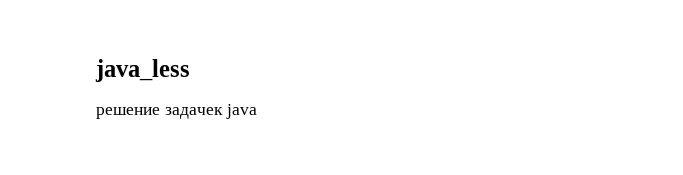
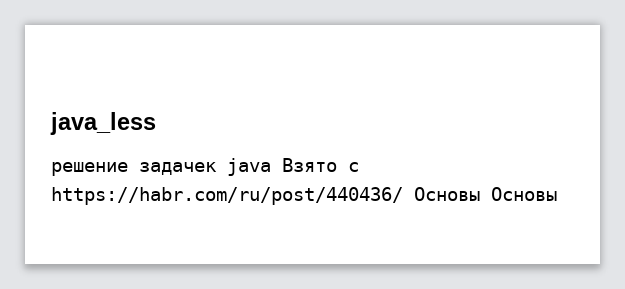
- решение задачек java
+ решение задачек java Взято с https://habr.com/ru/post/440436/ Основы Основы

